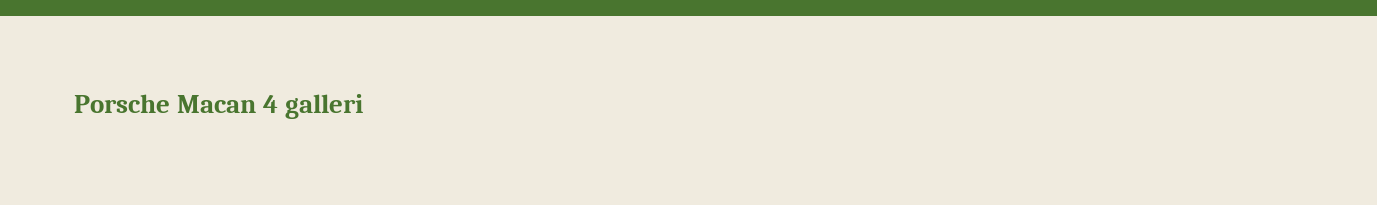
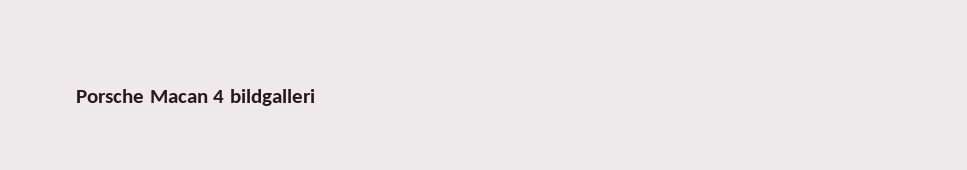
- Porsche Macan 4 galleri
+ Porsche Macan 4 bildgalleri

